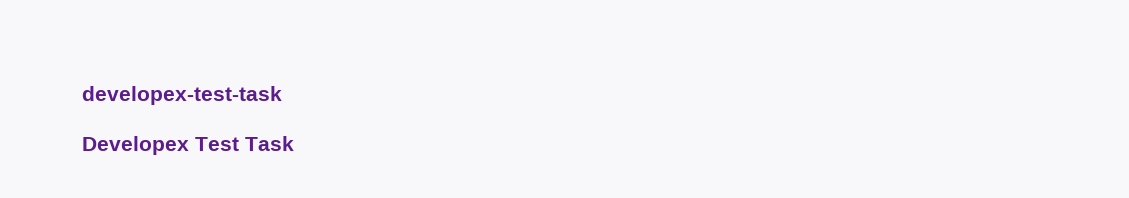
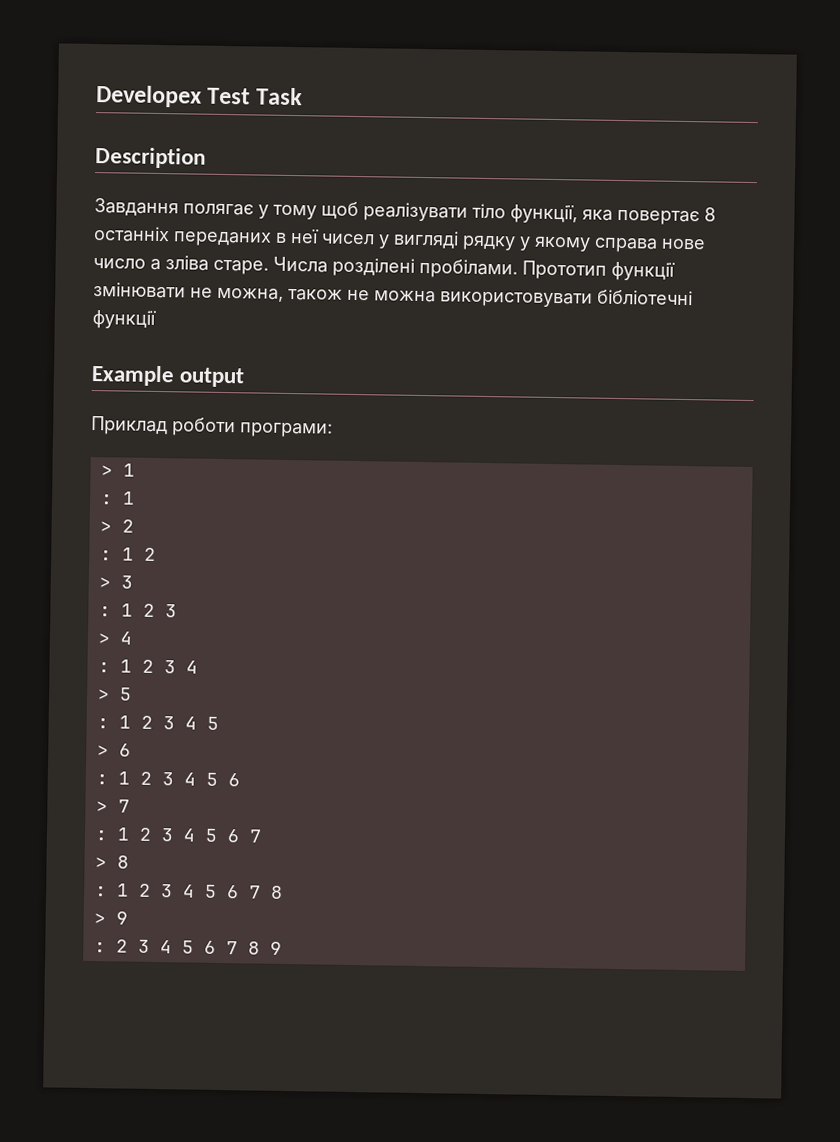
- developex-test-task
+ Description
+ Завдання полягає у тому щоб реалізувати тіло функції, яка повертає 8 останніх переданих в неї чисел у вигляді рядку у якому справа нове число а зліва старе. Числа розділені пробілами. Прототип функції змінювати не можна, також не можна використовувати бібліотечні функції
+ Example output
+ Приклад роботи програми:
+ > 1
+ : 1
+ > 2
+ : 1 2
+ > 3
+ : 1 2 3
+ > 4
+ : 1 2 3 4
+ > 5
+ : 1 2 3 4 5
+ > 6
+ : 1 2 3 4 5 6
+ > 7
+ : 1 2 3 4 5 6 7
+ > 8
+ : 1 2 3 4 5 6 7 8
+ > 9
+ : 2 3 4 5 6 7 8 9

